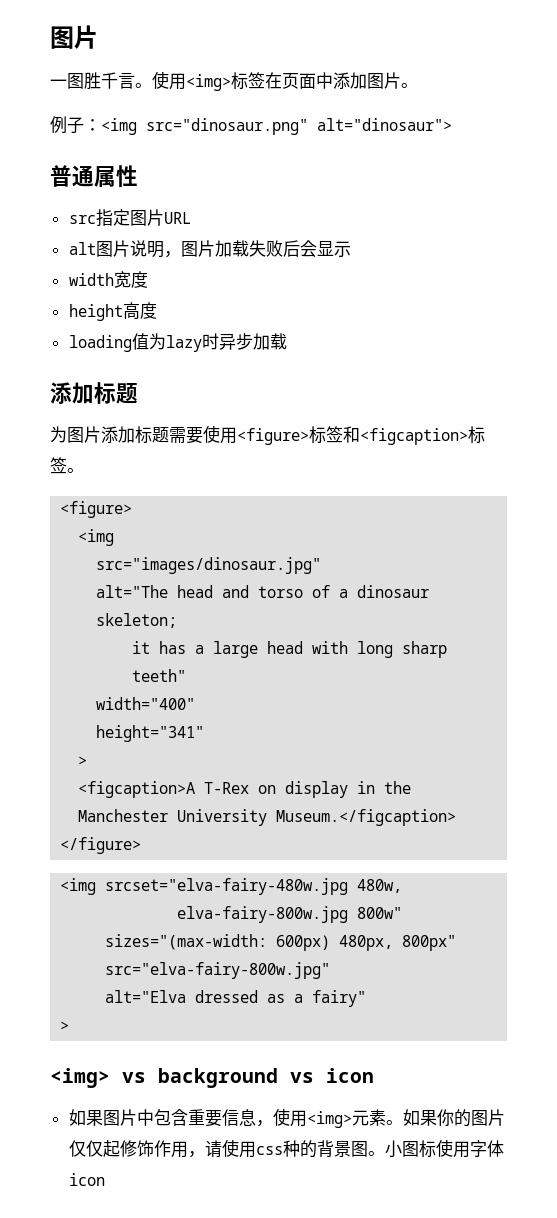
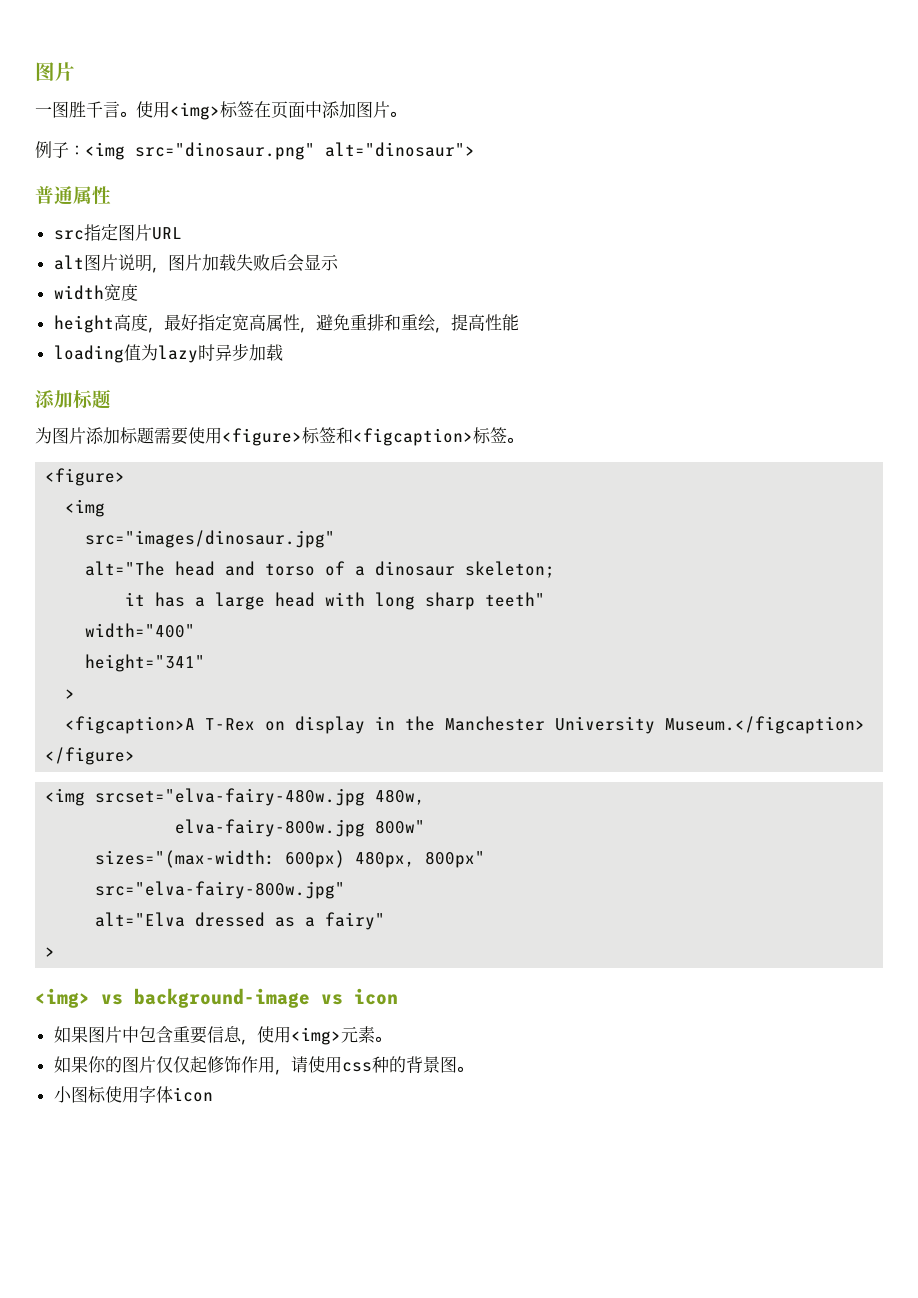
- height高度
+ height高度，最好指定宽高属性，避免重排和重绘，提高性能
- <img> vs background vs icon
+ <img> vs background-image vs icon
- 如果图片中包含重要信息，使用<img>元素。如果你的图片仅仅起修饰作用，请使用css种的背景图。小图标使用字体icon
+ 如果图片中包含重要信息，使用<img>元素。
+ 如果你的图片仅仅起修饰作用，请使用css种的背景图。
+ 小图标使用字体icon

